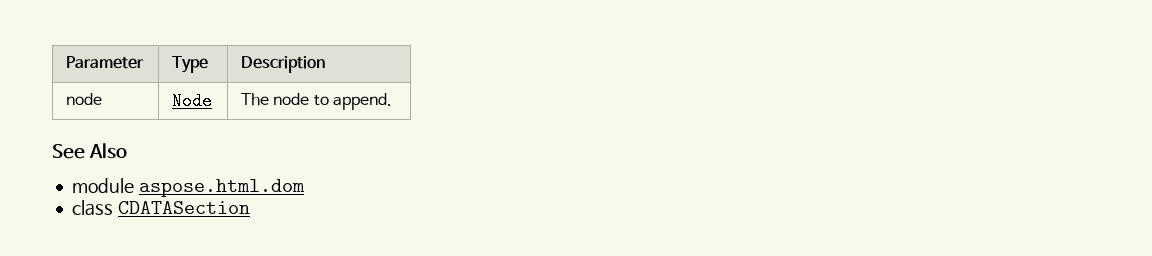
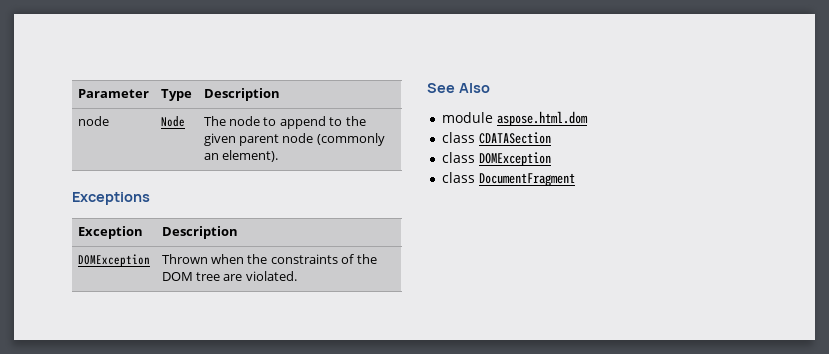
- node | Node | The node to append.
+ node | Node | The node to append to the given parent node (commonly an element).
+ Exceptions
+ Exception | Description
+ DOMException | Thrown when the constraints of the DOM tree are violated.
+ class DOMException
+ class DocumentFragment

